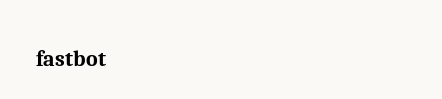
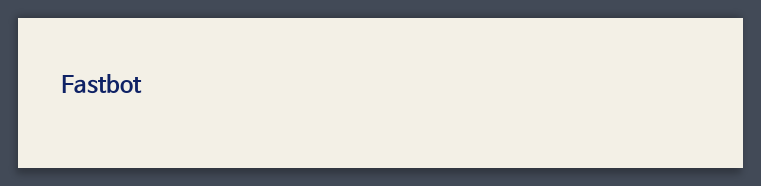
- fastbot
+ Fastbot

